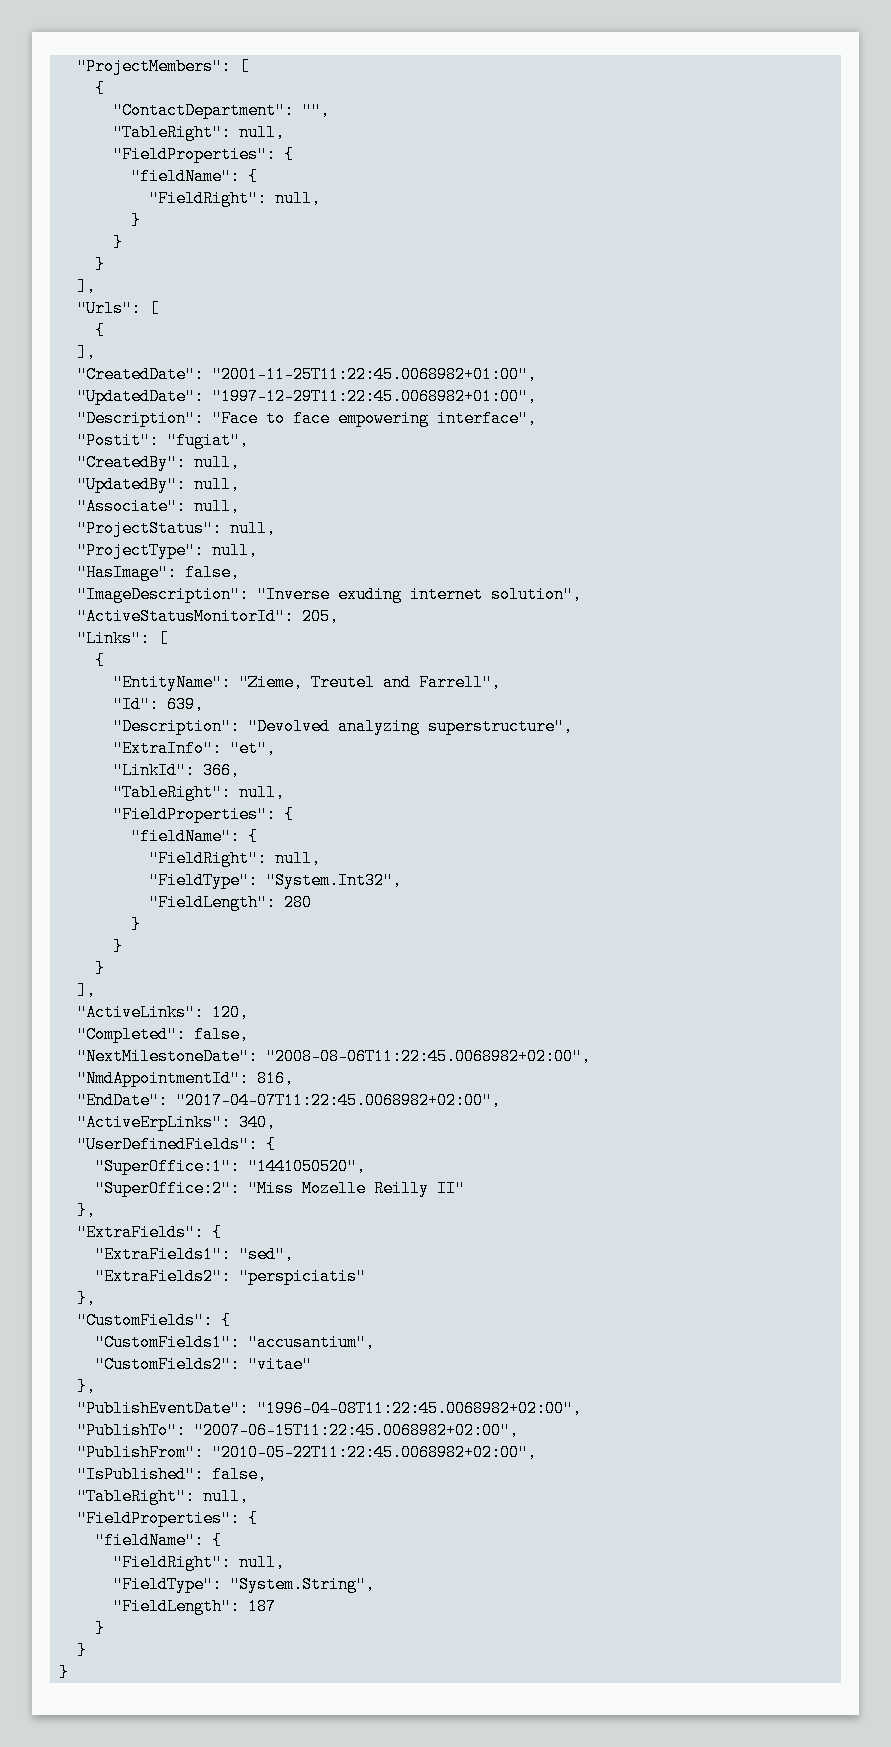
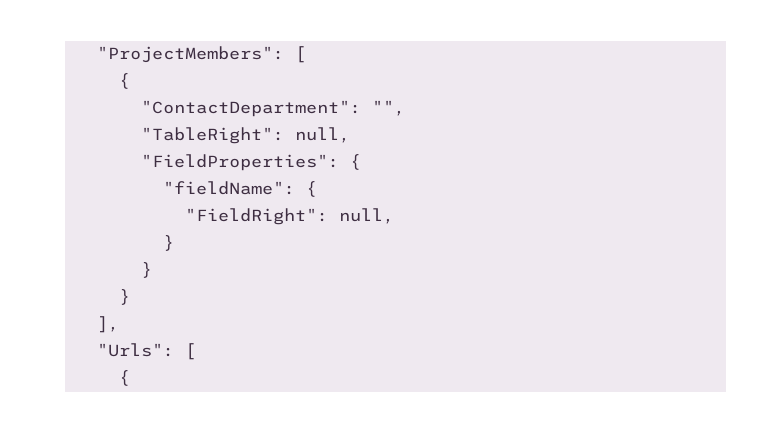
  "Urls": [
  {
- ],
- "CreatedDate": "2001-11-25T11:22:45.0068982+01:00",
- "UpdatedDate": "1997-12-29T11:22:45.0068982+01:00",
- "Description": "Face to face empowering interface",
- "Postit": "fugiat",
- "CreatedBy": null,
- "UpdatedBy": null,
- "Associate": null,
- "ProjectStatus": null,
- "ProjectType": null,
- "HasImage": false,
- "ImageDescription": "Inverse exuding internet solution",
- "ActiveStatusMonitorId": 205,
- "Links": [
- {
- "EntityName": "Zieme, Treutel and Farrell",
- "Id": 639,
- "Description": "Devolved analyzing superstructure",
- "ExtraInfo": "et",
- "LinkId": 366,
- "TableRight": null,
- "FieldProperties": {
- "fieldName": {
- "FieldRight": null,
- "FieldType": "System.Int32",
- "FieldLength": 280
- }
- }
- }
- ],
- "ActiveLinks": 120,
- "Completed": false,
- "NextMilestoneDate": "2008-08-06T11:22:45.0068982+02:00",
- "NmdAppointmentId": 816,
- "EndDate": "2017-04-07T11:22:45.0068982+02:00",
- "ActiveErpLinks": 340,
- "UserDefinedFields": {
- "SuperOffice:1": "1441050520",
- "SuperOffice:2": "Miss Mozelle Reilly II"
- },
- "ExtraFields": {
- "ExtraFields1": "sed",
- "ExtraFields2": "perspiciatis"
- },
- "CustomFields": {
- "CustomFields1": "accusantium",
- "CustomFields2": "vitae"
- },
- "PublishEventDate": "1996-04-08T11:22:45.0068982+02:00",
- "PublishTo": "2007-06-15T11:22:45.0068982+02:00",
- "PublishFrom": "2010-05-22T11:22:45.0068982+02:00",
- "IsPublished": false,
- "TableRight": null,
- "FieldProperties": {
- "fieldName": {
- "FieldRight": null,
- "FieldType": "System.String",
- "FieldLength": 187
- }
- }
- }

